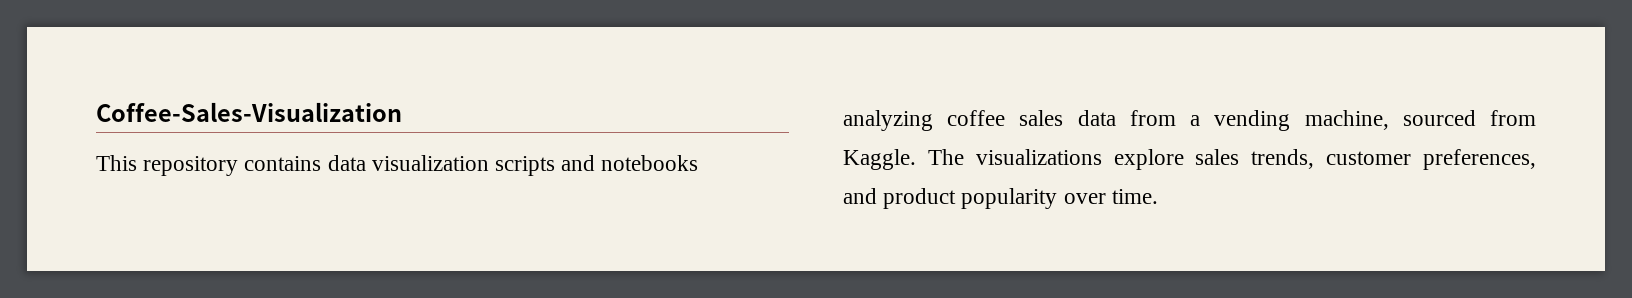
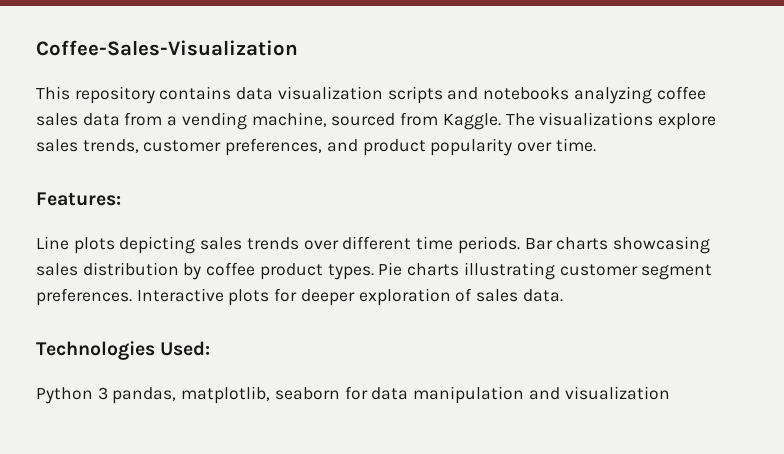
+ Features:
+ Line plots depicting sales trends over different time periods. Bar charts showcasing sales distribution by coffee product types. Pie charts illustrating customer segment preferences. Interactive plots for deeper exploration of sales data.
+ Technologies Used:
+ Python 3 pandas, matplotlib, seaborn for data manipulation and visualization

